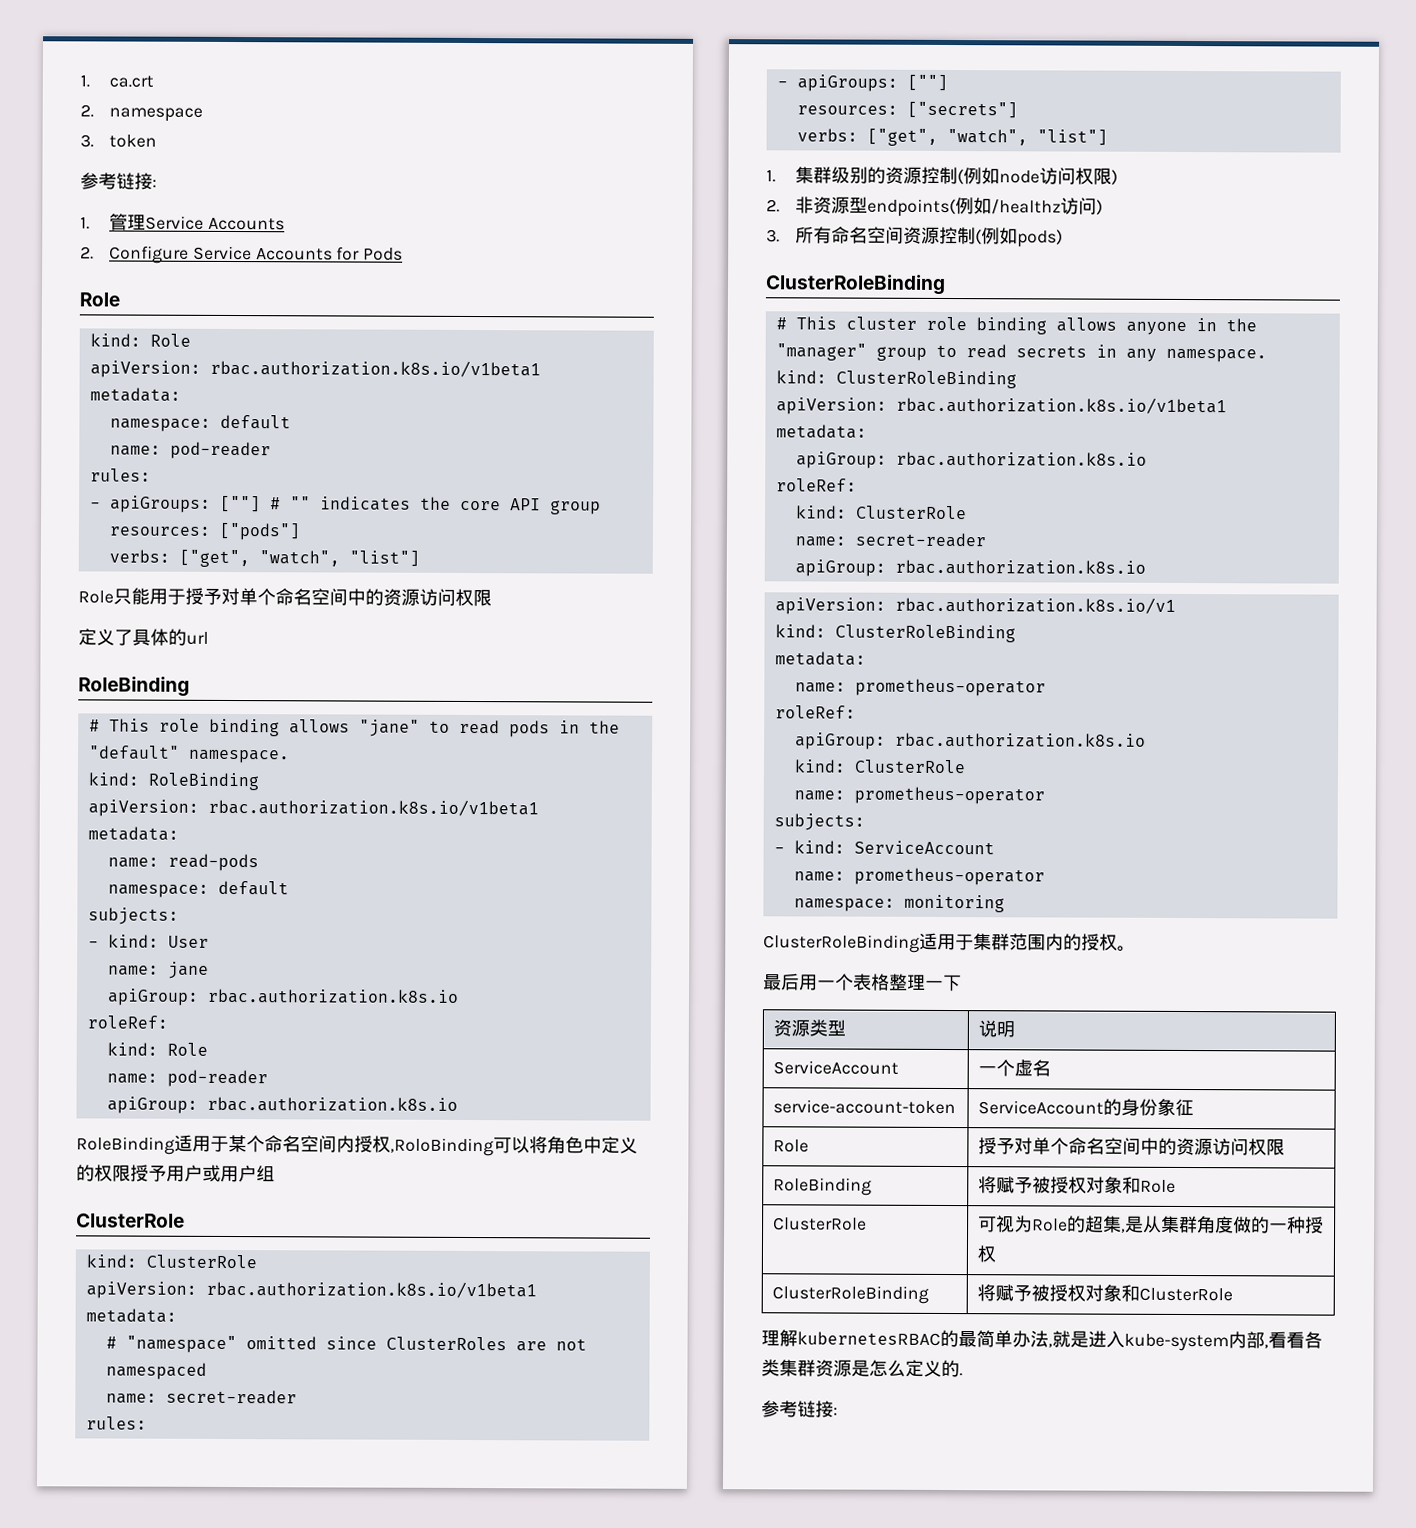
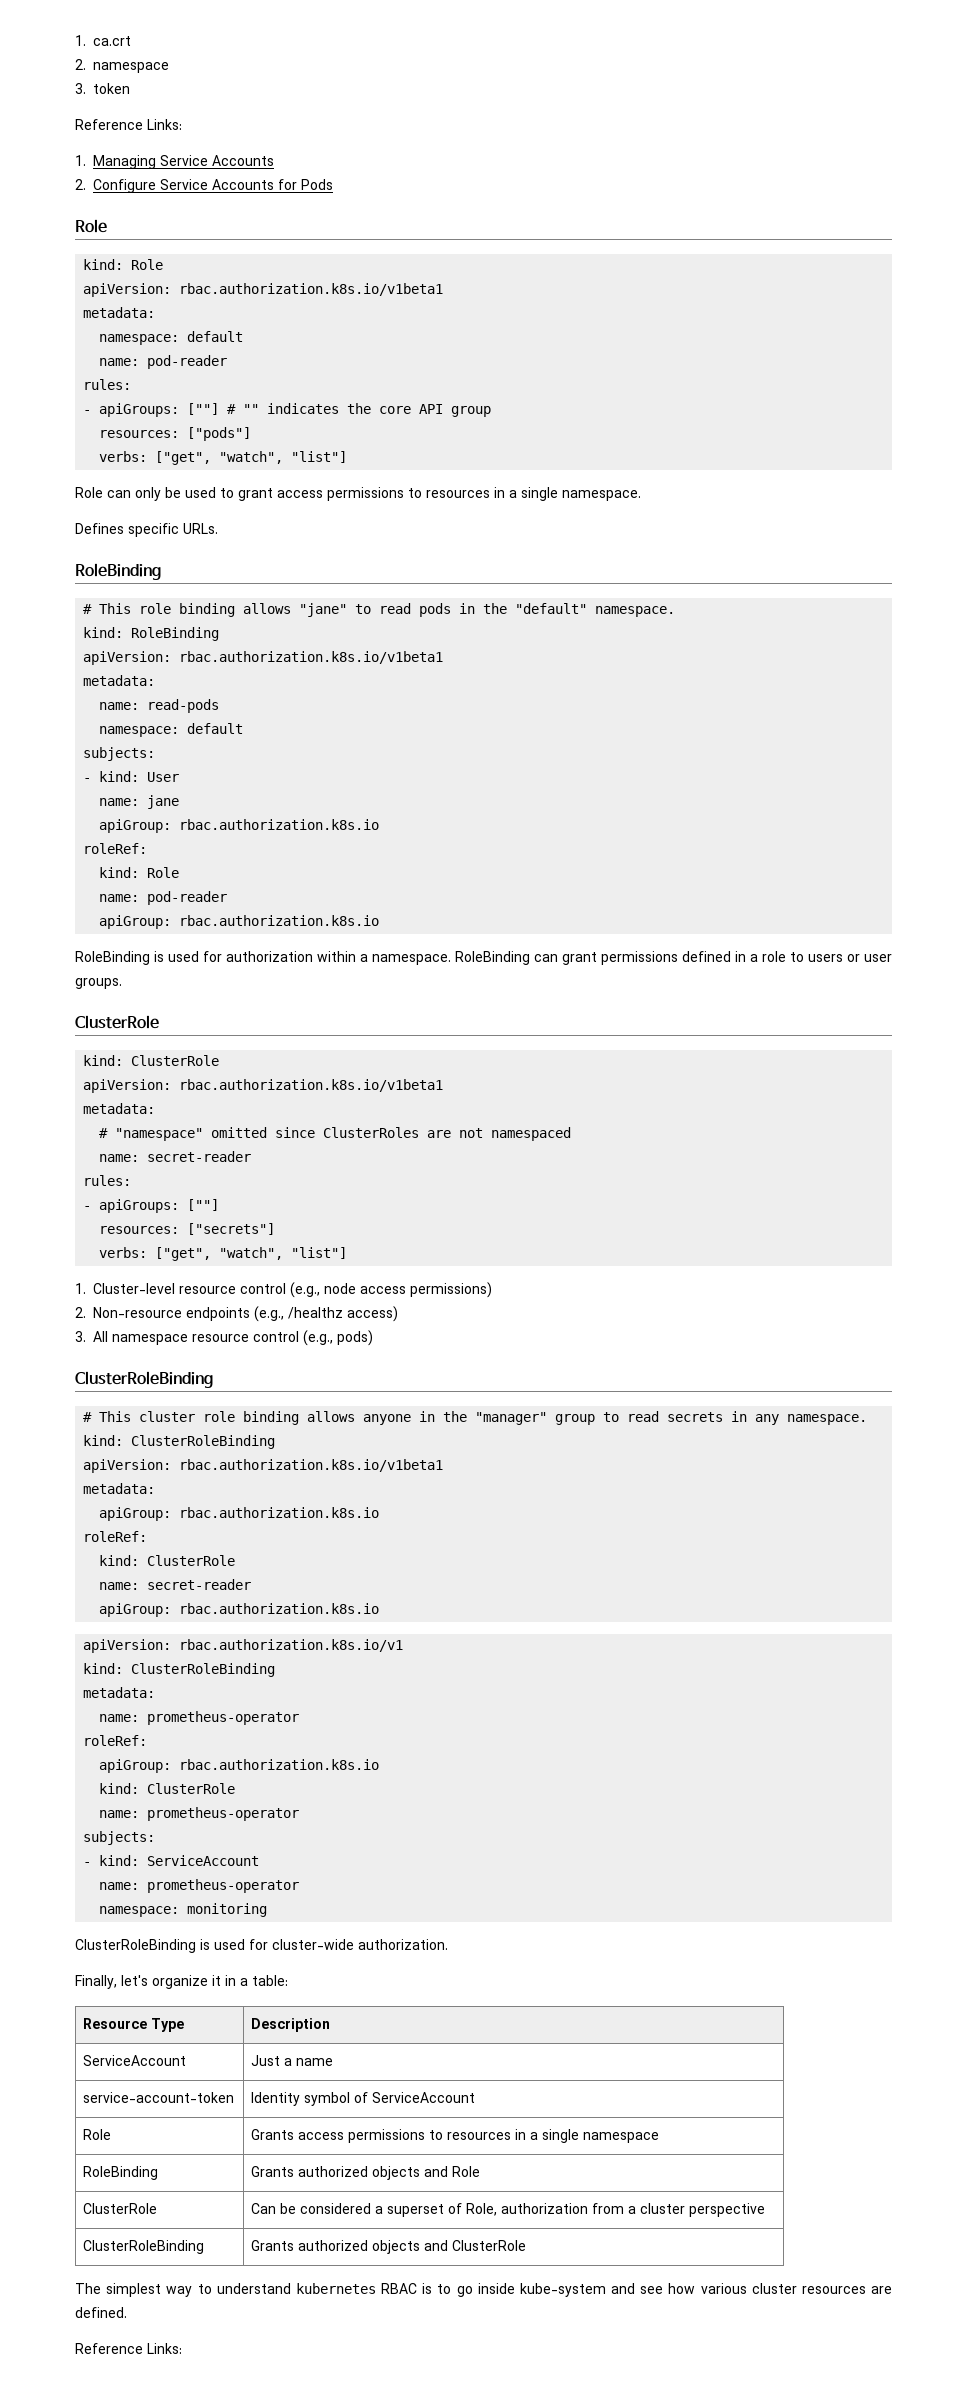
  3. token
- 参考链接:
- 1.管理Service Accounts
+ Reference Links:
+ 1. Managing Service Accounts
- Role只能用于授予对单个命名空间中的资源访问权限
- 定义了具体的url
+ Role can only be used to grant access permissions to resources in a single namespace.
+ Defines specific URLs.
- RoleBinding适用于某个命名空间内授权,RoloBinding可以将角色中定义的权限授予用户或用户组
+ RoleBinding is used for authorization within a namespace. RoleBinding can grant permissions defined in a role to users or user groups.
- 1.集群级别的资源控制(例如node访问权限)
- 2.非资源型endpoints(例如/healthz访问)
- 3.所有命名空间资源控制(例如pods)
+ 1. Cluster-level resource control (e.g., node access permissions)
+ 2. Non-resource endpoints (e.g., /healthz access)
+ 3. All namespace resource control (e.g., pods)
- ClusterRoleBinding适用于集群范围内的授权。
- 最后用一个表格整理一下
- 资源类型 | 说明
- ServiceAccount | 一个虚名
- service-account-token | ServiceAccount的身份象征
+ ClusterRoleBinding is used for cluster-wide authorization.
+ Finally, let's organize it in a table:
+ Resource Type | Description
+ ServiceAccount | Just a name
+ service-account-token | Identity symbol of ServiceAccount
- Role | 授予对单个命名空间中的资源访问权限
- RoleBinding | 将赋予被授权对象和Role
- ClusterRole | 可视为Role的超集,是从集群角度做的一种授权
- ClusterRoleBinding | 将赋予被授权对象和ClusterRole
- 理解kubernetesRBAC的最简单办法,就是进入kube-system内部,看看各类集群资源是怎么定义的.
- 参考链接:
+ Role | Grants access permissions to resources in a single namespace
+ RoleBinding | Grants authorized objects and Role
+ ClusterRole | Can be considered a superset of Role, authorization from a cluster perspective
+ ClusterRoleBinding | Grants authorized objects and ClusterRole
+ The simplest way to understand kubernetes RBAC is to go inside kube-system and see how various cluster resources are defined.
+ Reference Links:

